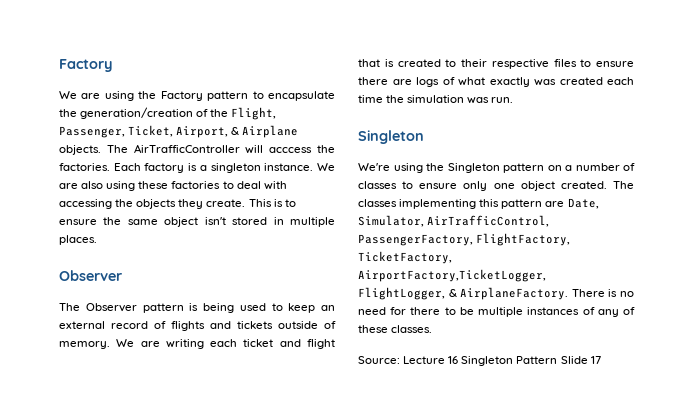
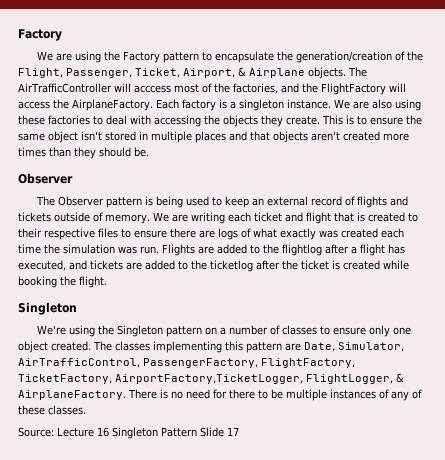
- The AirTrafficController will acccess the factories.
+ The AirTrafficController will acccess most of the factories, and the FlightFactory will access the AirplaneFactory.
- This is to ensure the same object isn't stored in multiple places.
+ This is to ensure the same object isn't stored in multiple places and that objects aren't created more times than they should be.
+ Flights are added to the flightlog after a flight has executed, and tickets are added to the ticketlog after the ticket is created while booking the flight.

